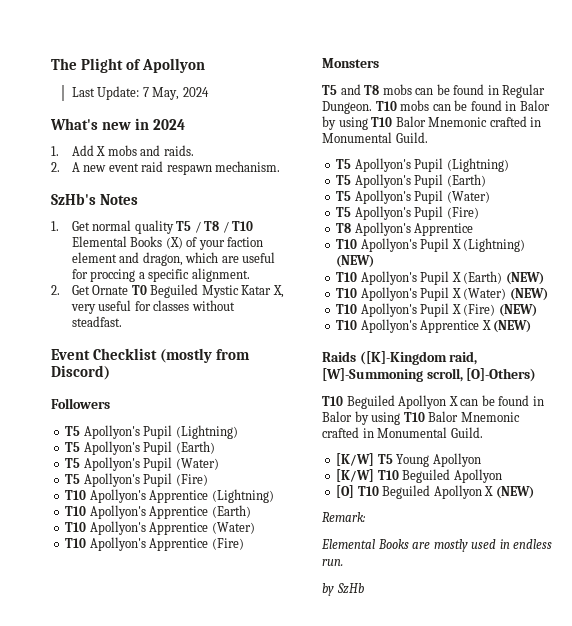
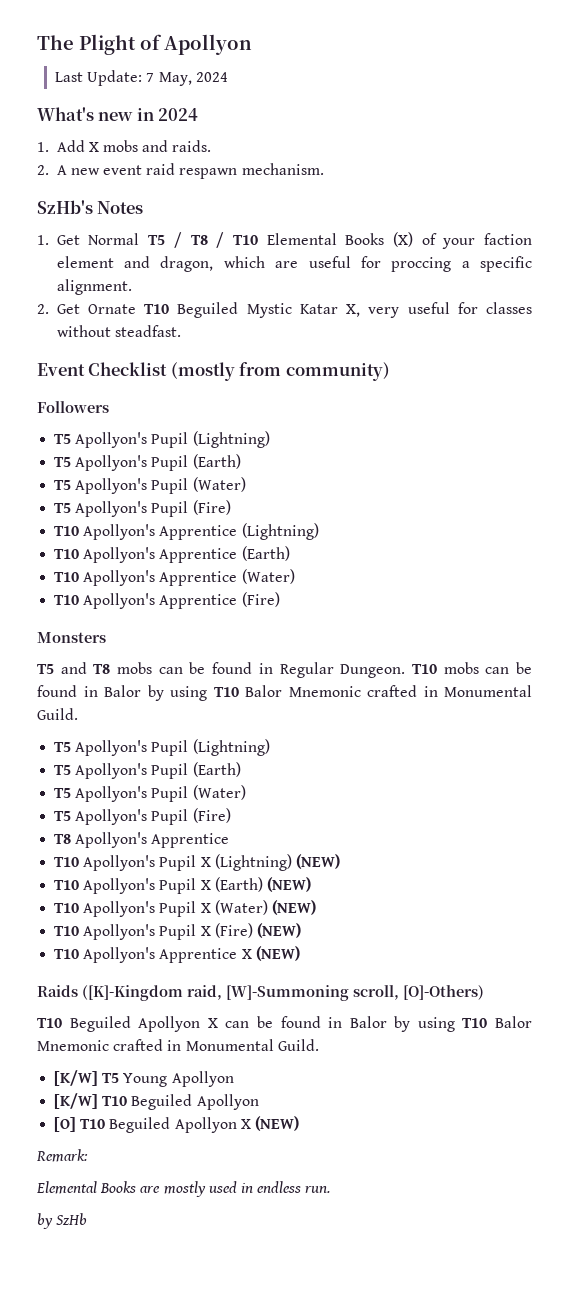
- 1. Get normal quality T5 / T8 / T10 Elemental Books (X) of your faction element and dragon, which are useful for proccing a specific alignment.
+ 1. Get Normal T5 / T8 / T10 Elemental Books (X) of your faction element and dragon, which are useful for proccing a specific alignment.
- 2. Get Ornate T0 Beguiled Mystic Katar X, very useful for classes without steadfast.
+ 2. Get Ornate T10 Beguiled Mystic Katar X, very useful for classes without steadfast.
- Event Checklist (mostly from Discord)
+ Event Checklist (mostly from community)

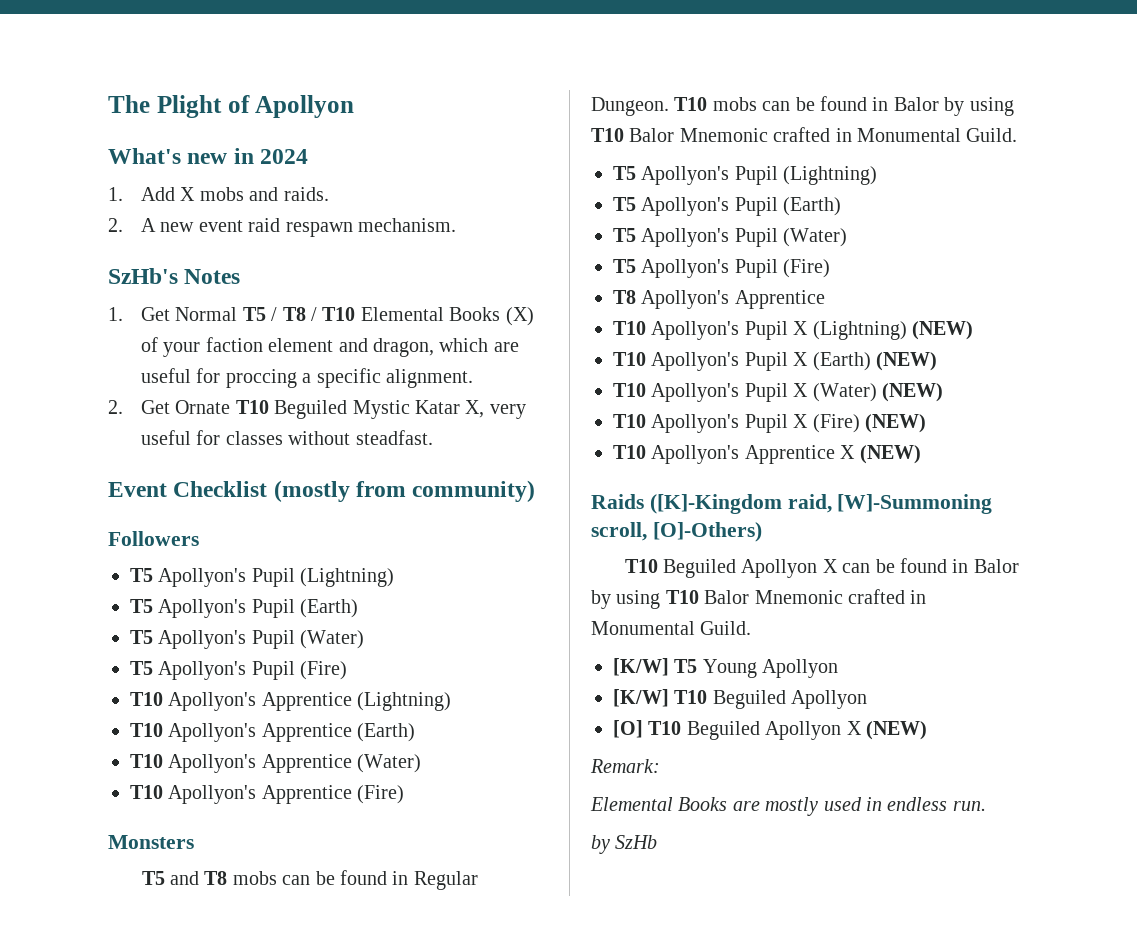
- Last Update: 7 May, 2024

